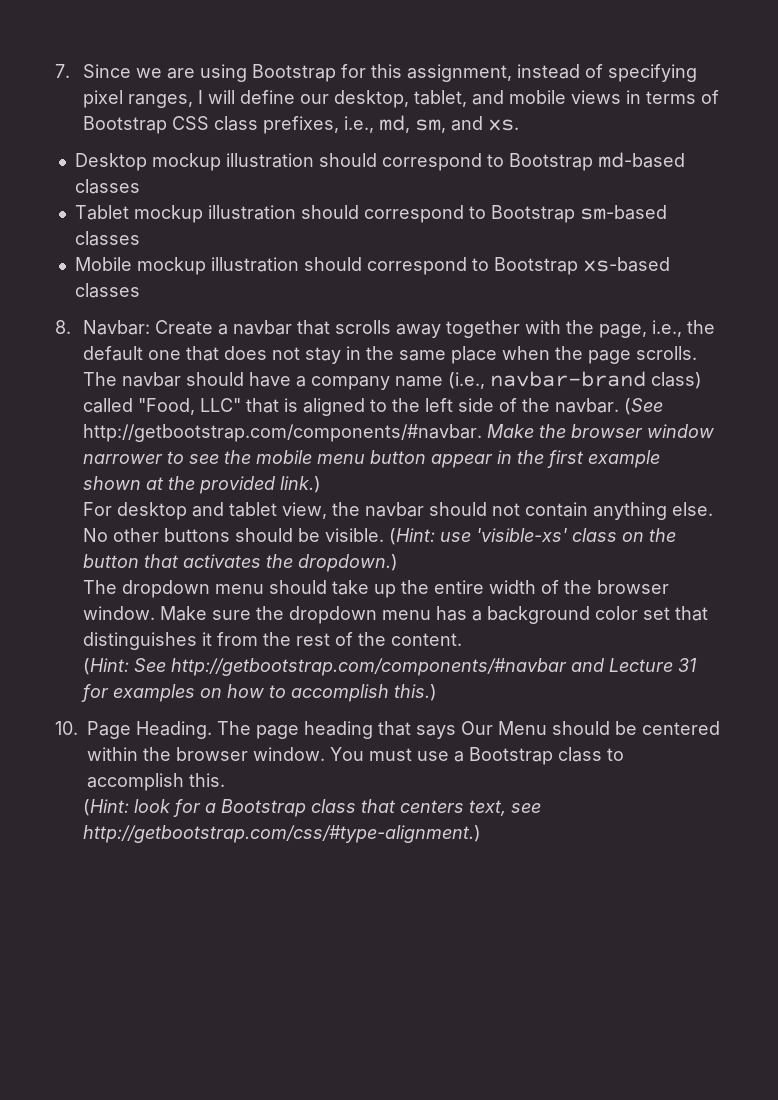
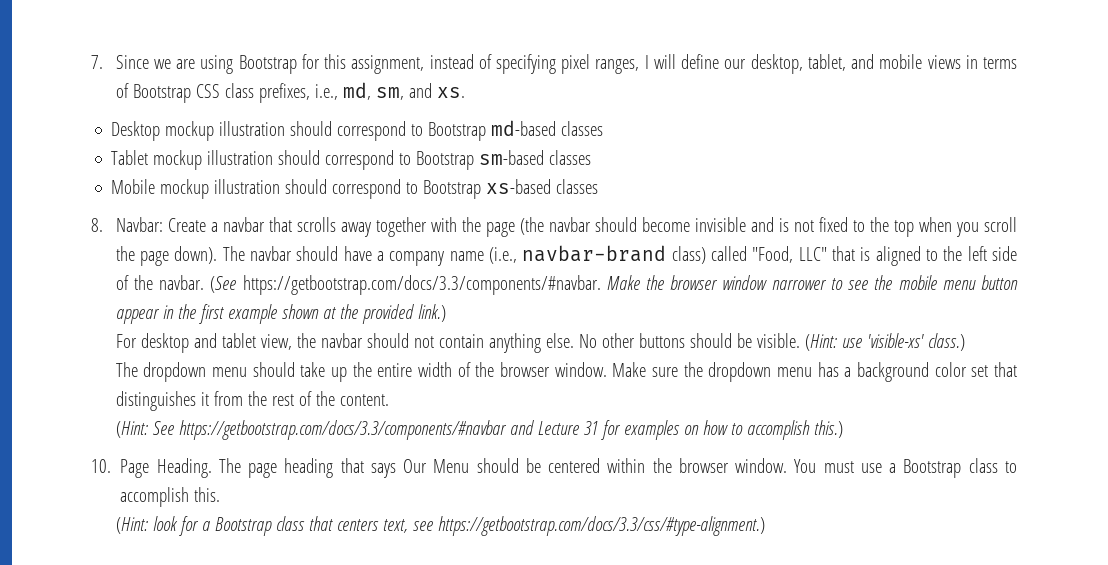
- 8. Navbar: Create a navbar that scrolls away together with the page, i.e., the default one that does not stay in the same place when the page scrolls.
+ 8. Navbar: Create a navbar that scrolls away together with the page (the navbar should become invisible and is not fixed to the top when you scroll the page down).
- (See http://getbootstrap.com/components/#navbar. Make the browser window narrower to see the mobile menu button appear in the first example shown at the provided link.)
+ (See https://getbootstrap.com/docs/3.3/components/#navbar. Make the browser window narrower to see the mobile menu button appear in the first example shown at the provided link.)
- (Hint: use 'visible-xs' class on the button that activates the dropdown.)
+ (Hint: use 'visible-xs' class.)
- (Hint: See http://getbootstrap.com/components/#navbar and Lecture 31 for examples on how to accomplish this.)
+ (Hint: See https://getbootstrap.com/docs/3.3/components/#navbar and Lecture 31 for examples on how to accomplish this.)
- (Hint: look for a Bootstrap class that centers text, see http://getbootstrap.com/css/#type-alignment.)
+ (Hint: look for a Bootstrap class that centers text, see https://getbootstrap.com/docs/3.3/css/#type-alignment.)

